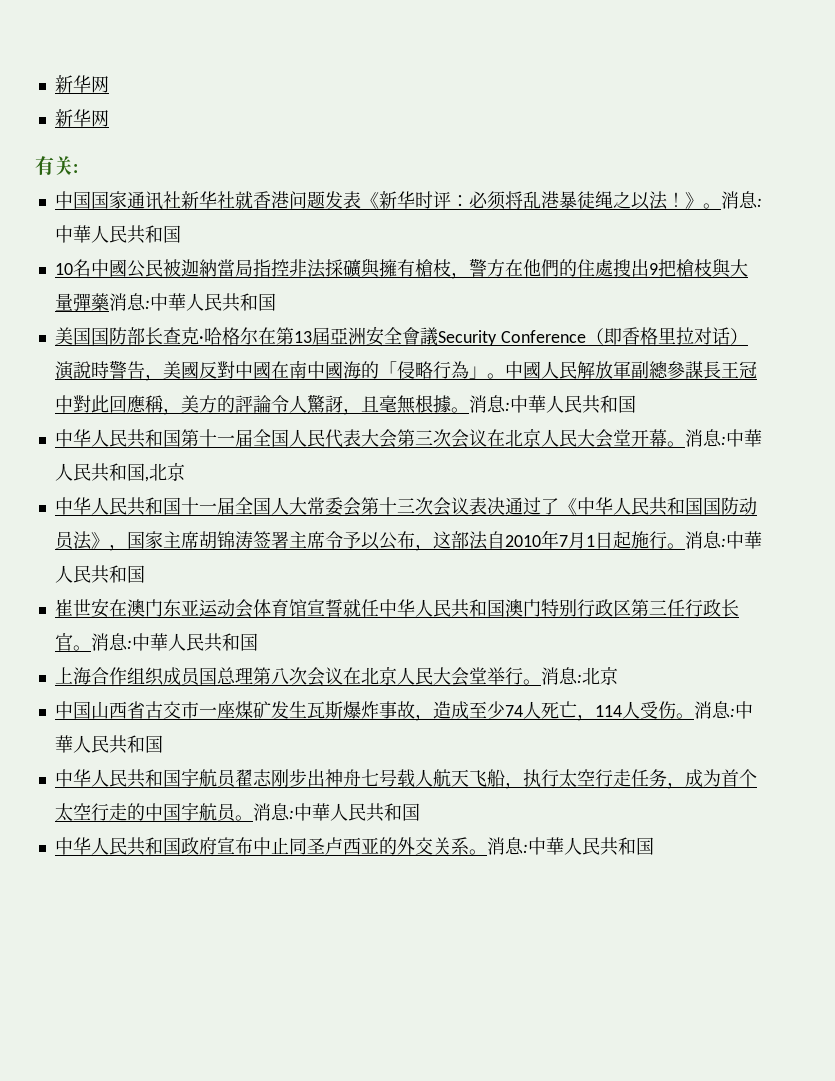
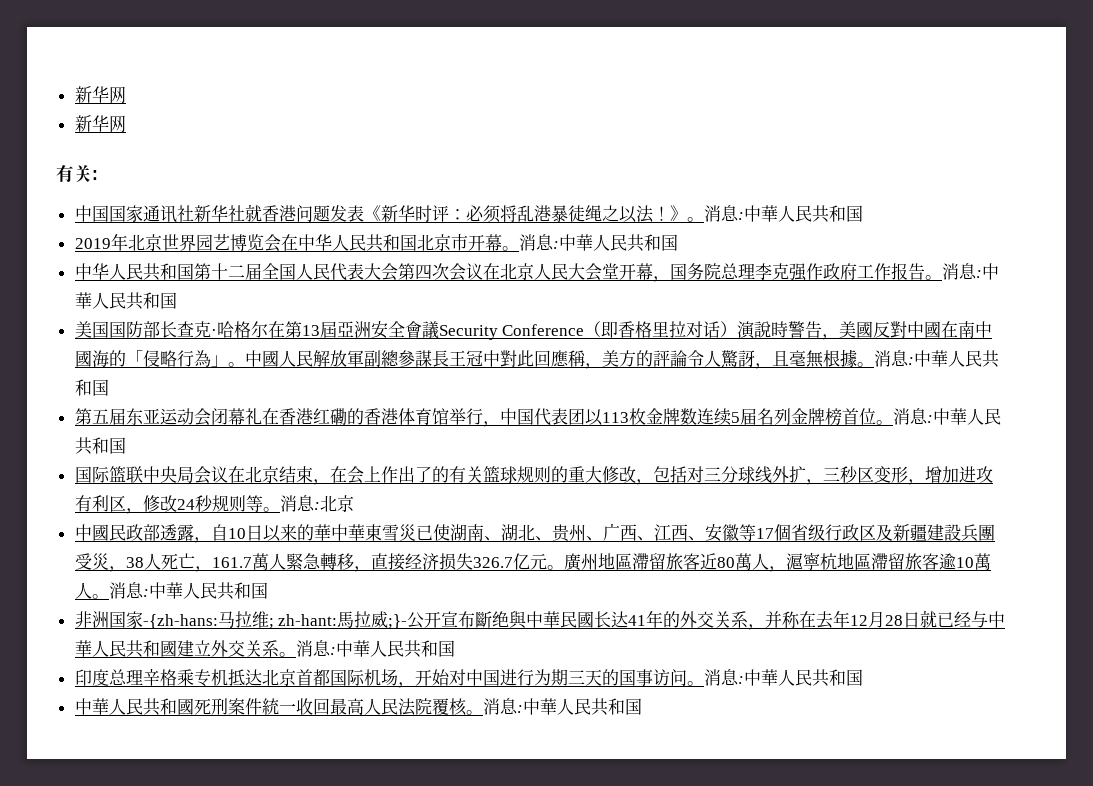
- 10名中國公民被迦納當局指控非法採礦與擁有槍枝，警方在他們的住處搜出9把槍枝與大量彈藥消息:中華人民共和国
+ 2019年北京世界园艺博览会在中华人民共和国北京市开幕。消息:中華人民共和国
+ 中华人民共和国第十二届全国人民代表大会第四次会议在北京人民大会堂开幕，国务院总理李克强作政府工作报告。消息:中華人民共和国
- 中华人民共和国第十一届全国人民代表大会第三次会议在北京人民大会堂开幕。消息:中華人民共和国,北京
- 中华人民共和国十一届全国人大常委会第十三次会议表决通过了《中华人民共和国国防动员法》，国家主席胡锦涛签署主席令予以公布，这部法自2010年7月1日起施行。消息:中華人民共和国
- 崔世安在澳门东亚运动会体育馆宣誓就任中华人民共和国澳门特别行政区第三任行政长官。消息:中華人民共和国
- 上海合作组织成员国总理第八次会议在北京人民大会堂举行。消息:北京
- 中国山西省古交市一座煤矿发生瓦斯爆炸事故，造成至少74人死亡，114人受伤。消息:中華人民共和国
- 中华人民共和国宇航员翟志刚步出神舟七号载人航天飞船，执行太空行走任务，成为首个太空行走的中国宇航员。消息:中華人民共和国
- 中华人民共和国政府宣布中止同圣卢西亚的外交关系。
+ 第五届东亚运动会闭幕礼在香港红磡的香港体育馆举行，中国代表团以113枚金牌数连续5届名列金牌榜首位。消息:中華人民共和国
+ 国际篮联中央局会议在北京结束，在会上作出了的有关篮球规则的重大修改，包括对三分球线外扩，三秒区变形，增加进攻有利区，修改24秒规则等。消息:北京
+ 中國民政部透露，自10日以来的華中華東雪災已使湖南、湖北、贵州、广西、江西、安徽等17個省级行政区及新疆建設兵團受災，38人死亡，161.7萬人緊急轉移，直接经济损失326.7亿元。廣州地區滯留旅客近80萬人，滬寧杭地區滯留旅客逾10萬人。消息:中華人民共和国
+ 非洲国家-{zh-hans:马拉维; zh-hant:馬拉威;}-公开宣布斷绝與中華民國长达41年的外交关系，并称在去年12月28日就已经与中華人民共和國建立外交关系。
+ 印度总理辛格乘专机抵达北京首都国际机场，开始对中国进行为期三天的国事访问。消息:中華人民共和国
+ 中華人民共和國死刑案件統一收回最高人民法院覆核。消息:中華人民共和国

